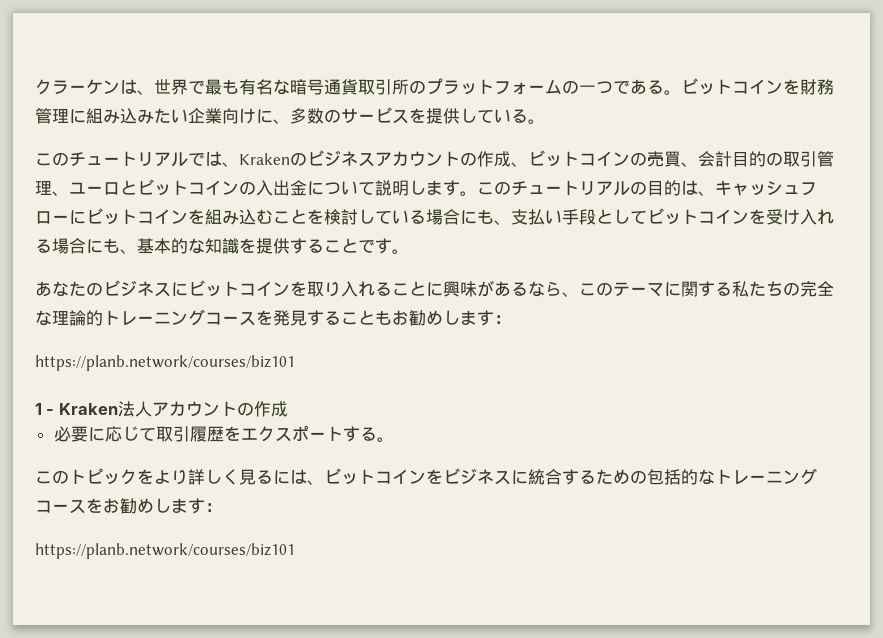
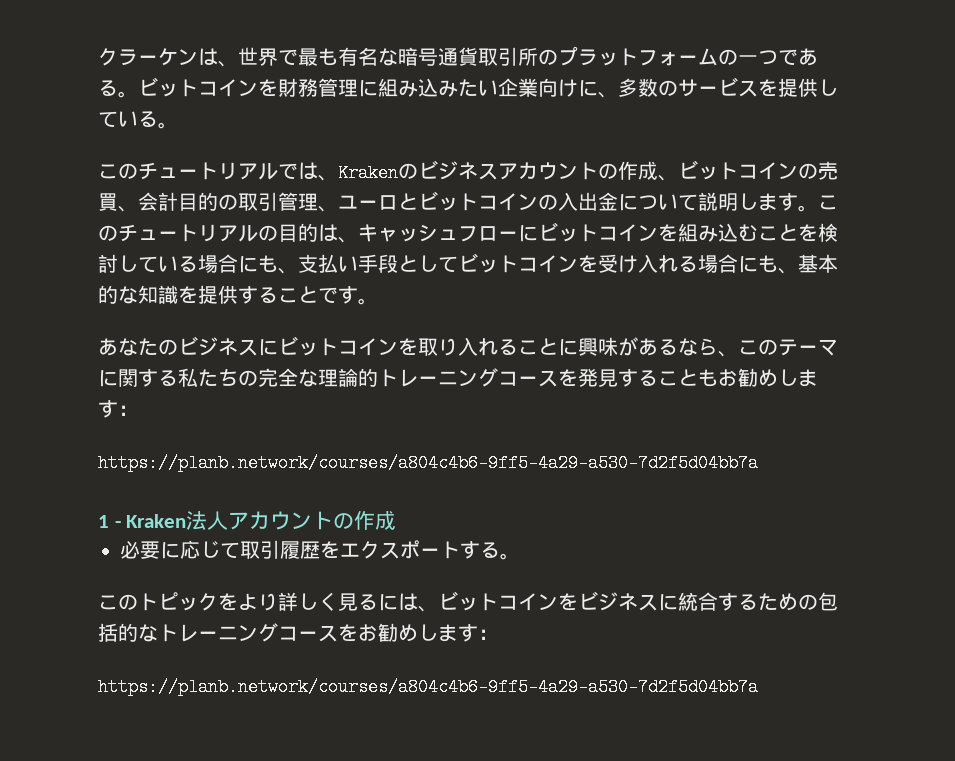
  あなたのビジネスにビットコインを取り入れることに興味があるなら、このテーマに関する私たちの完全な理論的トレーニングコースを発見することもお勧めします：
- https://planb.network/courses/biz101
+ https://planb.network/courses/a804c4b6-9ff5-4a29-a530-7d2f5d04bb7a
  このトピックをより詳しく見るには、ビットコインをビジネスに統合するための包括的なトレーニングコースをお勧めします：
- https://planb.network/courses/biz101
+ https://planb.network/courses/a804c4b6-9ff5-4a29-a530-7d2f5d04bb7a

